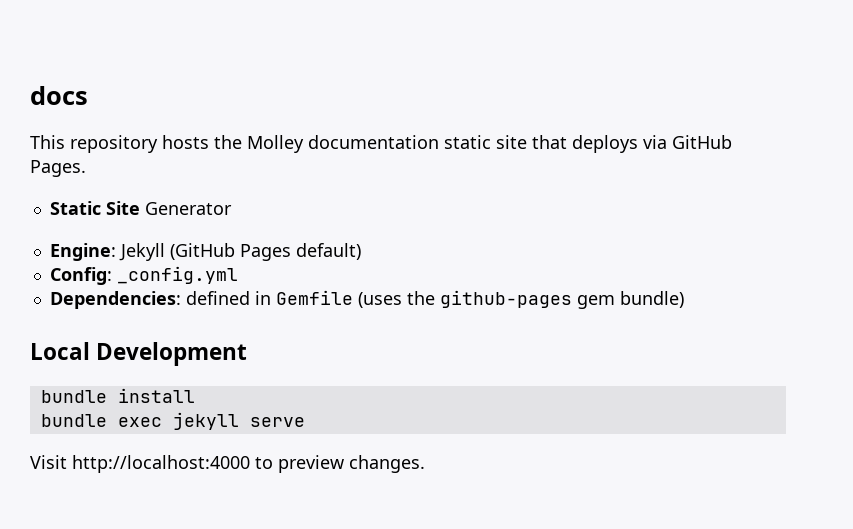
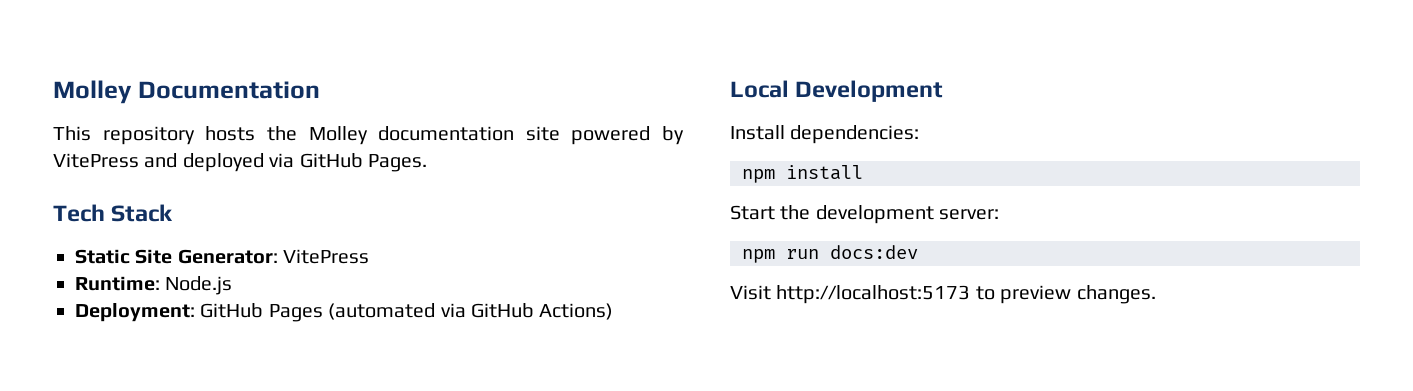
- docs
+ Molley Documentation
- This repository hosts the Molley documentation static site that deploys via GitHub Pages.
+ This repository hosts the Molley documentation site powered by VitePress and deployed via GitHub Pages.
+ Tech Stack
- Static Site Generator
- Engine: Jekyll (GitHub Pages default)
- Config: _config.yml
- Dependencies: defined in Gemfile (uses the github-pages gem bundle)
+ Static Site Generator: VitePress
+ Runtime: Node.js
+ Deployment: GitHub Pages (automated via GitHub Actions)
  Local Development
- bundle install
- bundle exec jekyll serve
+ Install dependencies:
+ npm install
+ Start the development server:
+ npm run docs:dev
- Visit http://localhost:4000 to preview changes.
+ Visit http://localhost:5173 to preview changes.

